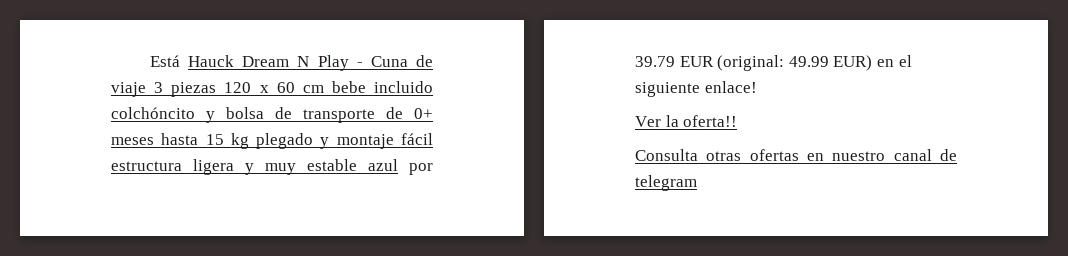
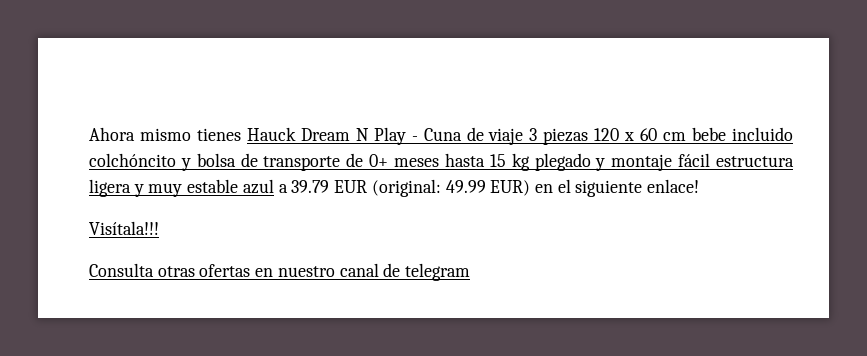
- Está Hauck Dream N Play - Cuna de viaje 3 piezas 120 x 60 cm bebe incluido colchóncito y bolsa de transporte de 0+ meses hasta 15 kg plegado y montaje fácil estructura ligera y muy estable azul por 39.79 EUR (original: 49.99 EUR) en el siguiente enlace!
+ Ahora mismo tienes Hauck Dream N Play - Cuna de viaje 3 piezas 120 x 60 cm bebe incluido colchóncito y bolsa de transporte de 0+ meses hasta 15 kg plegado y montaje fácil estructura ligera y muy estable azul a 39.79 EUR (original: 49.99 EUR) en el siguiente enlace!
- Ver la oferta!!
+ Visítala!!!

